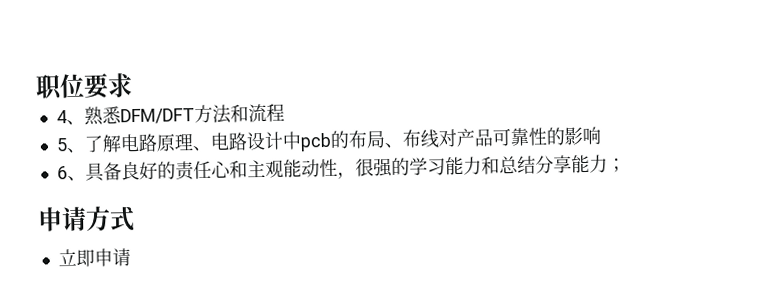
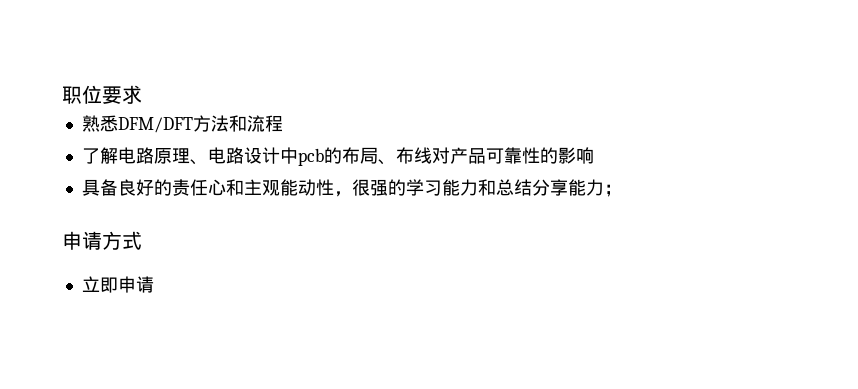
- 4、熟悉DFM/DFT方法和流程
+ 熟悉DFM/DFT方法和流程
- 5、了解电路原理、电路设计中pcb的布局、布线对产品可靠性的影响
+ 了解电路原理、电路设计中pcb的布局、布线对产品可靠性的影响
- 6、具备良好的责任心和主观能动性，很强的学习能力和总结分享能力；
+ 具备良好的责任心和主观能动性，很强的学习能力和总结分享能力；

